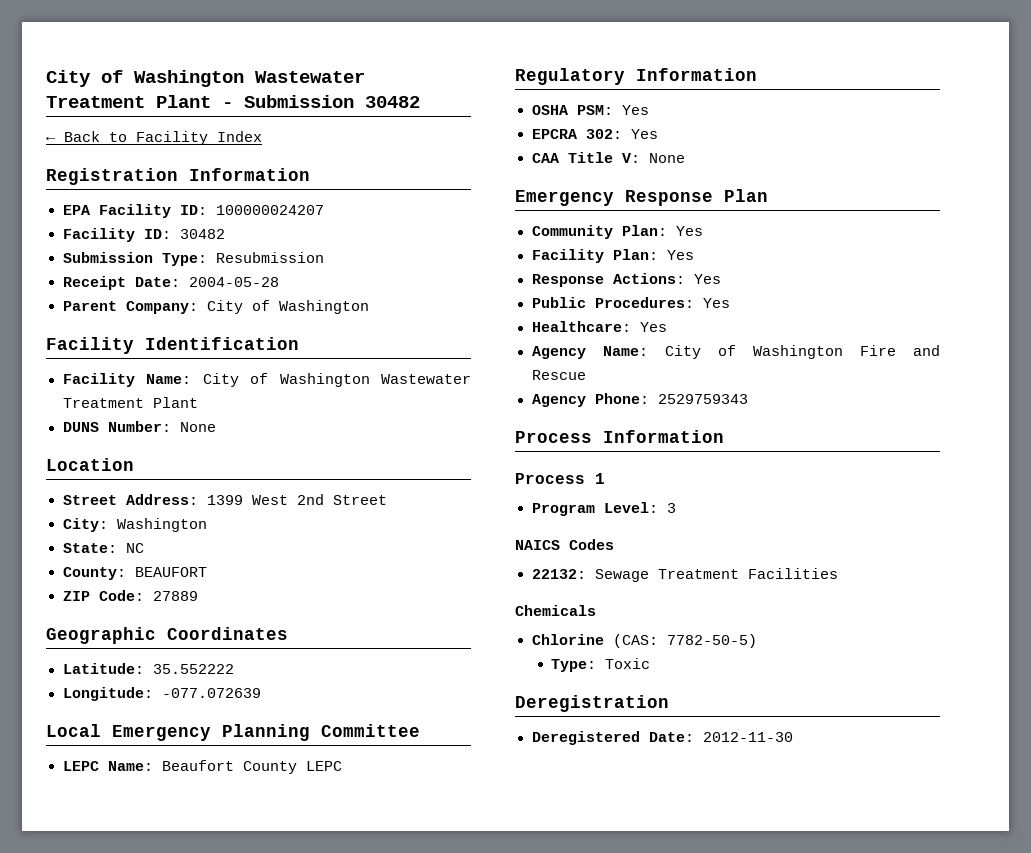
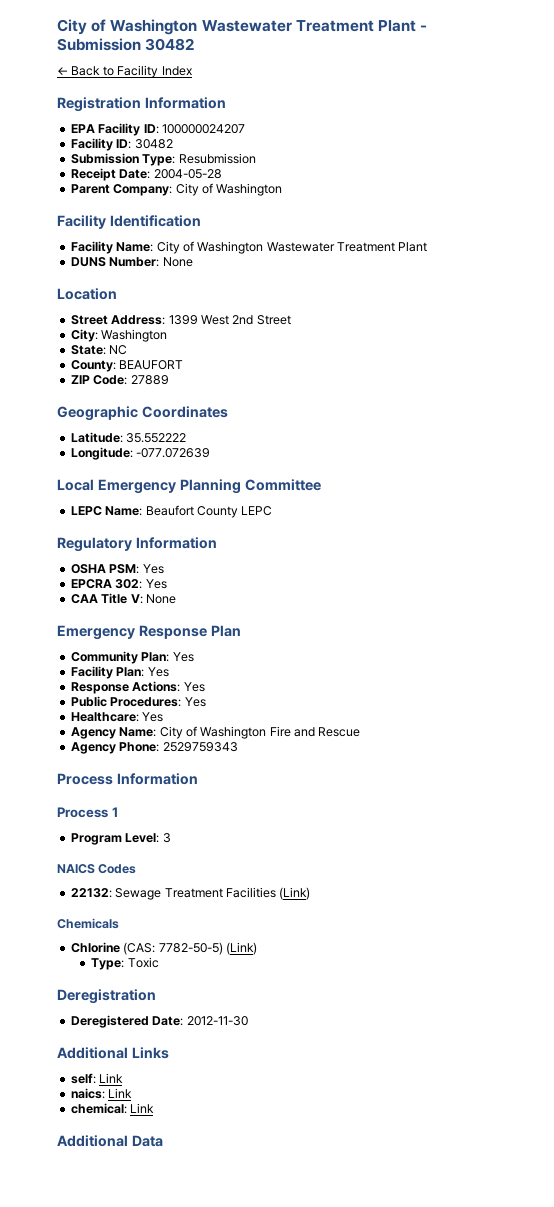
- 22132: Sewage Treatment Facilities
+ 22132: Sewage Treatment Facilities (Link)
- Chlorine (CAS: 7782-50-5)
+ Chlorine (CAS: 7782-50-5) (Link)
+ Additional Links
+ self: Link
+ naics: Link
+ chemical: Link
+ Additional Data

